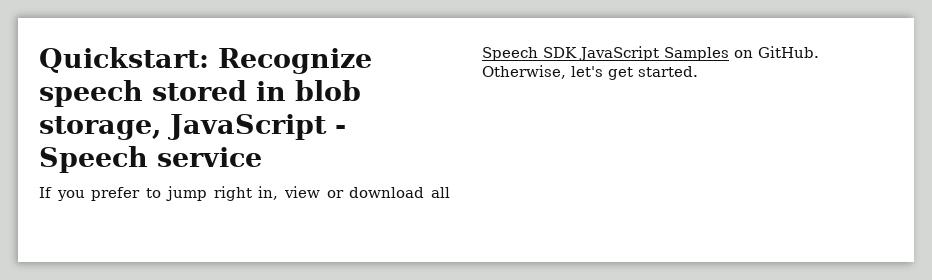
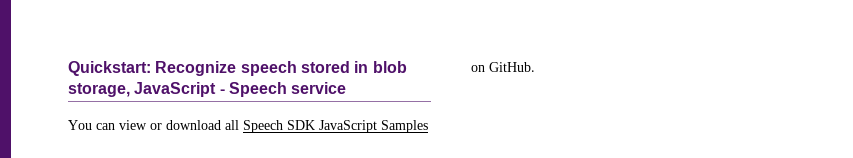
- If you prefer to jump right in, view or download all Speech SDK JavaScript Samples on GitHub. Otherwise, let's get started.
+ You can view or download all Speech SDK JavaScript Samples on GitHub.

